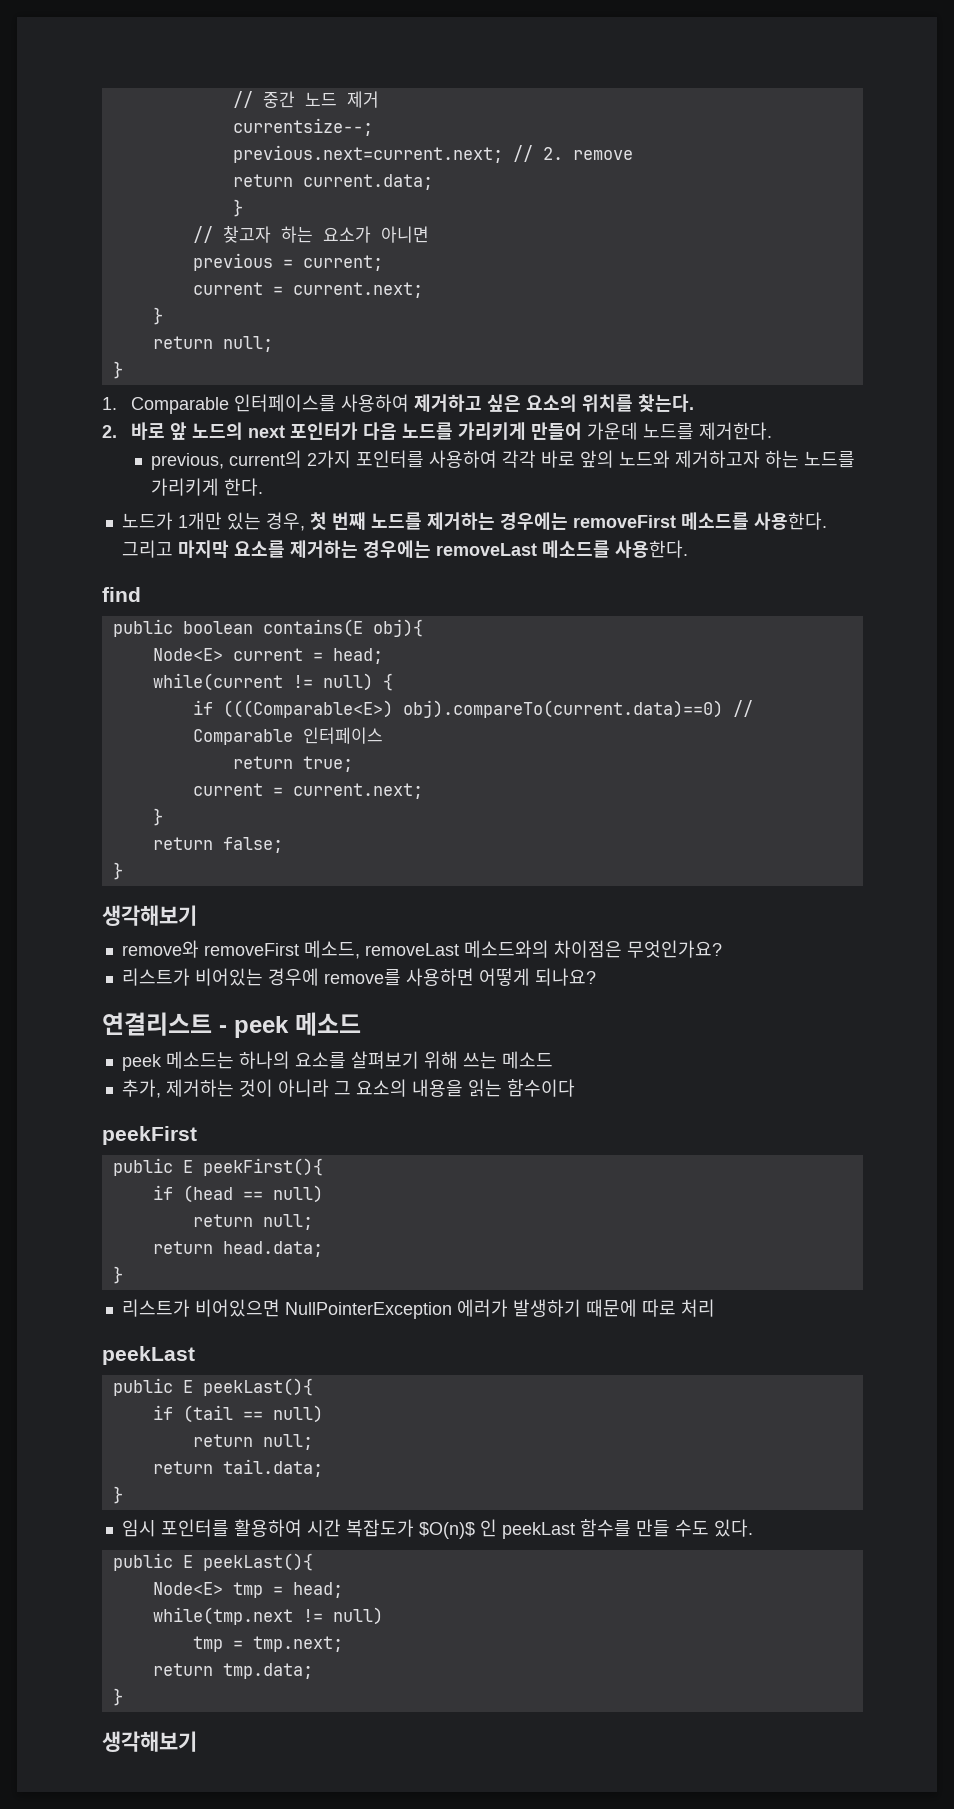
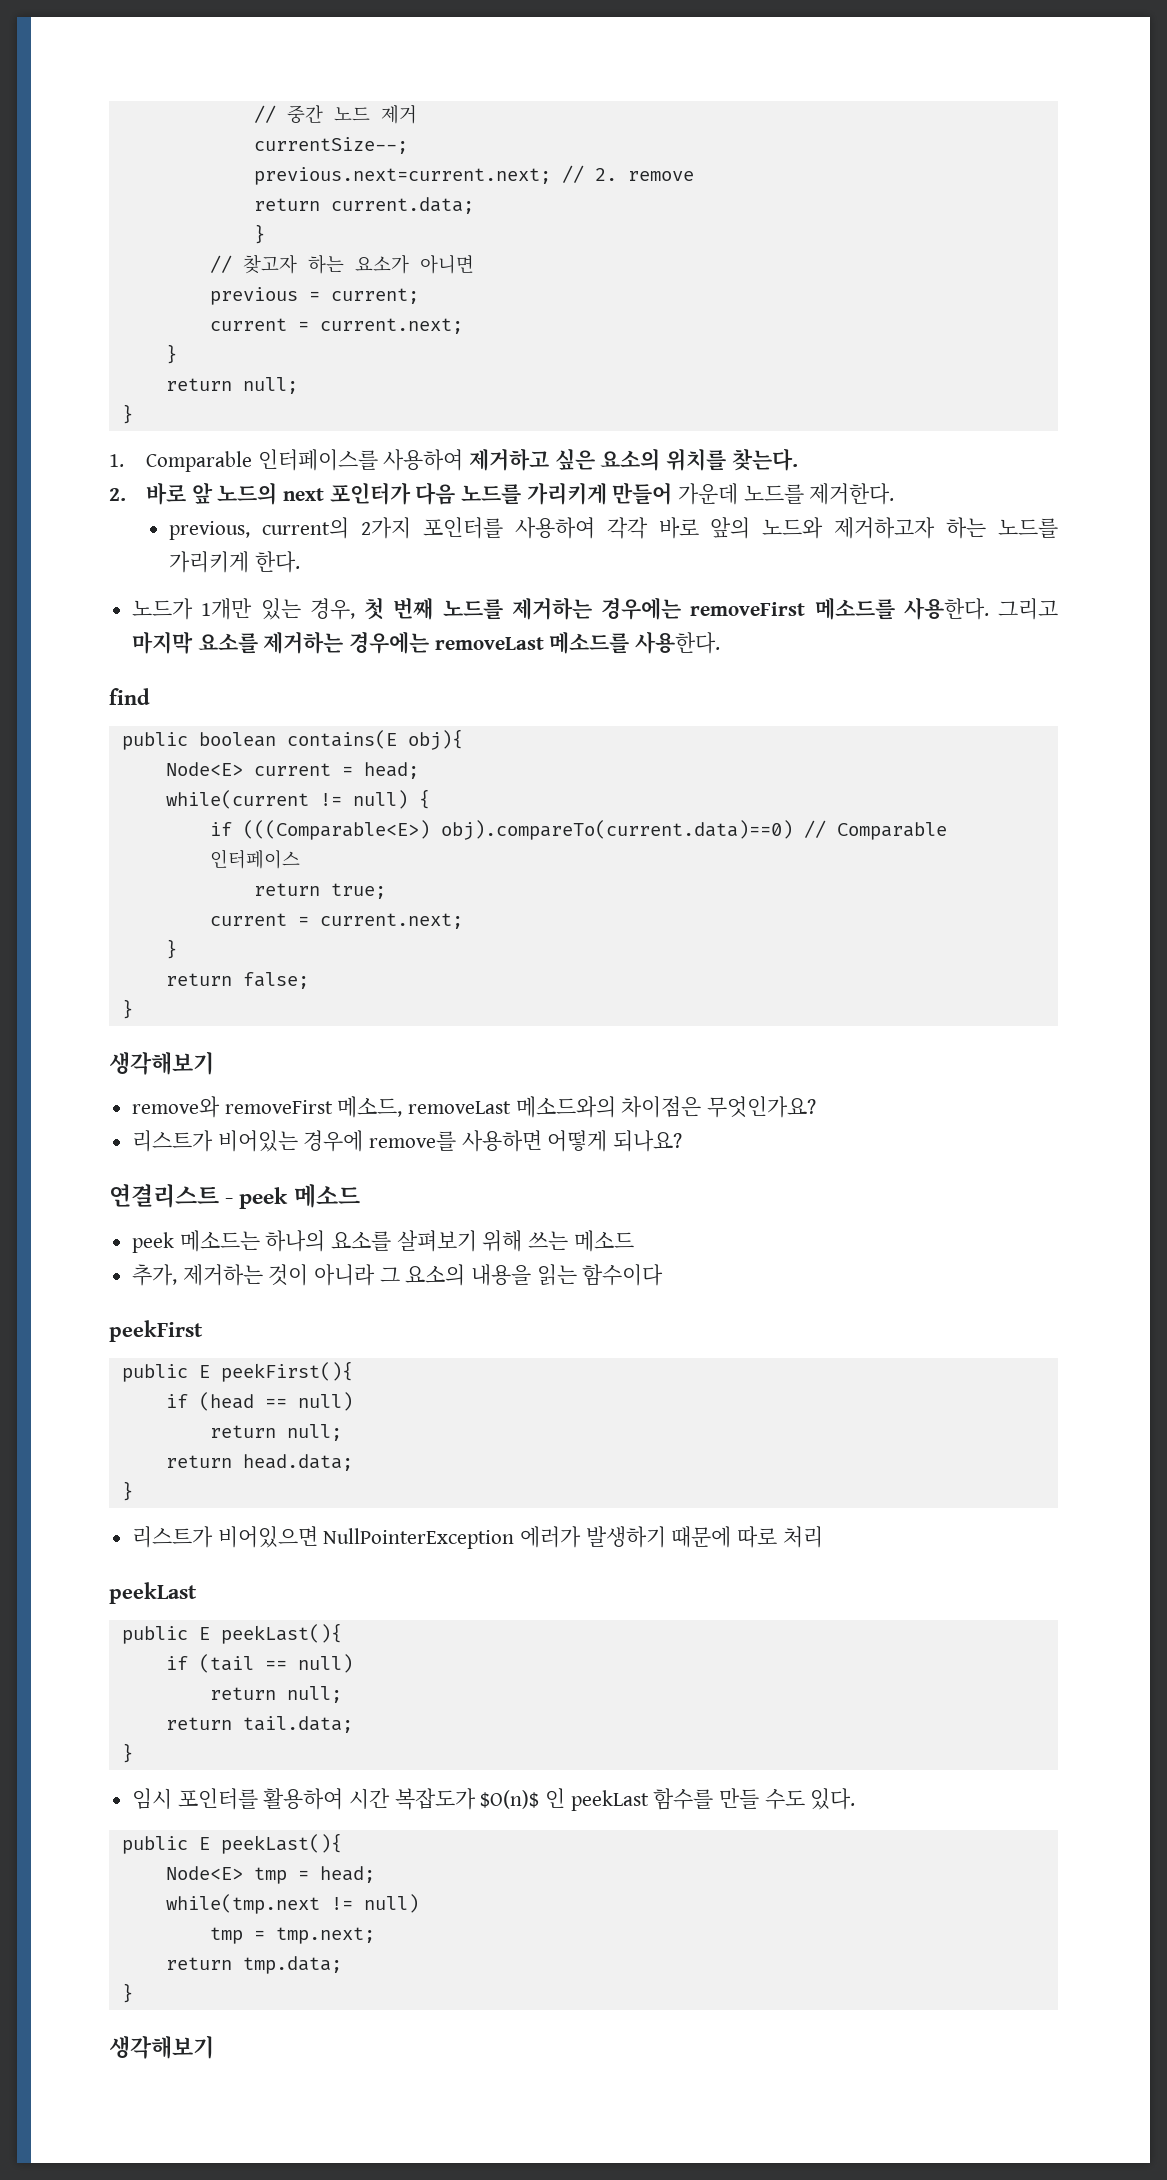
- currentsize--;
+ currentSize--;

